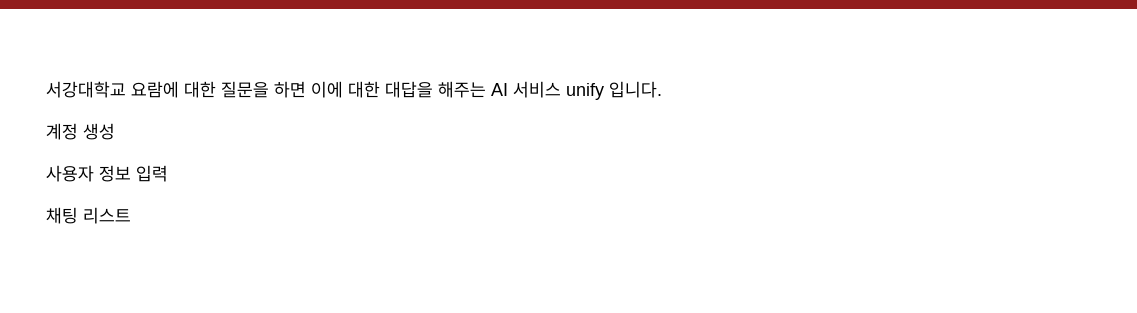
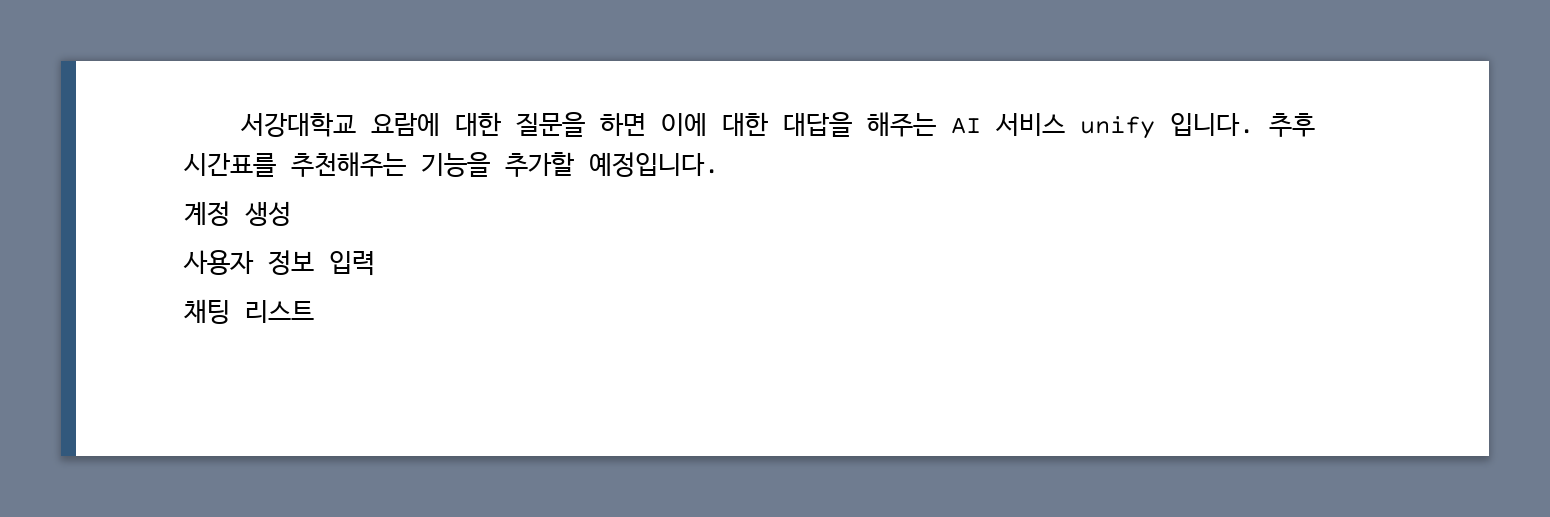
+ 추후 시간표를 추천해주는 기능을 추가할 예정입니다.

